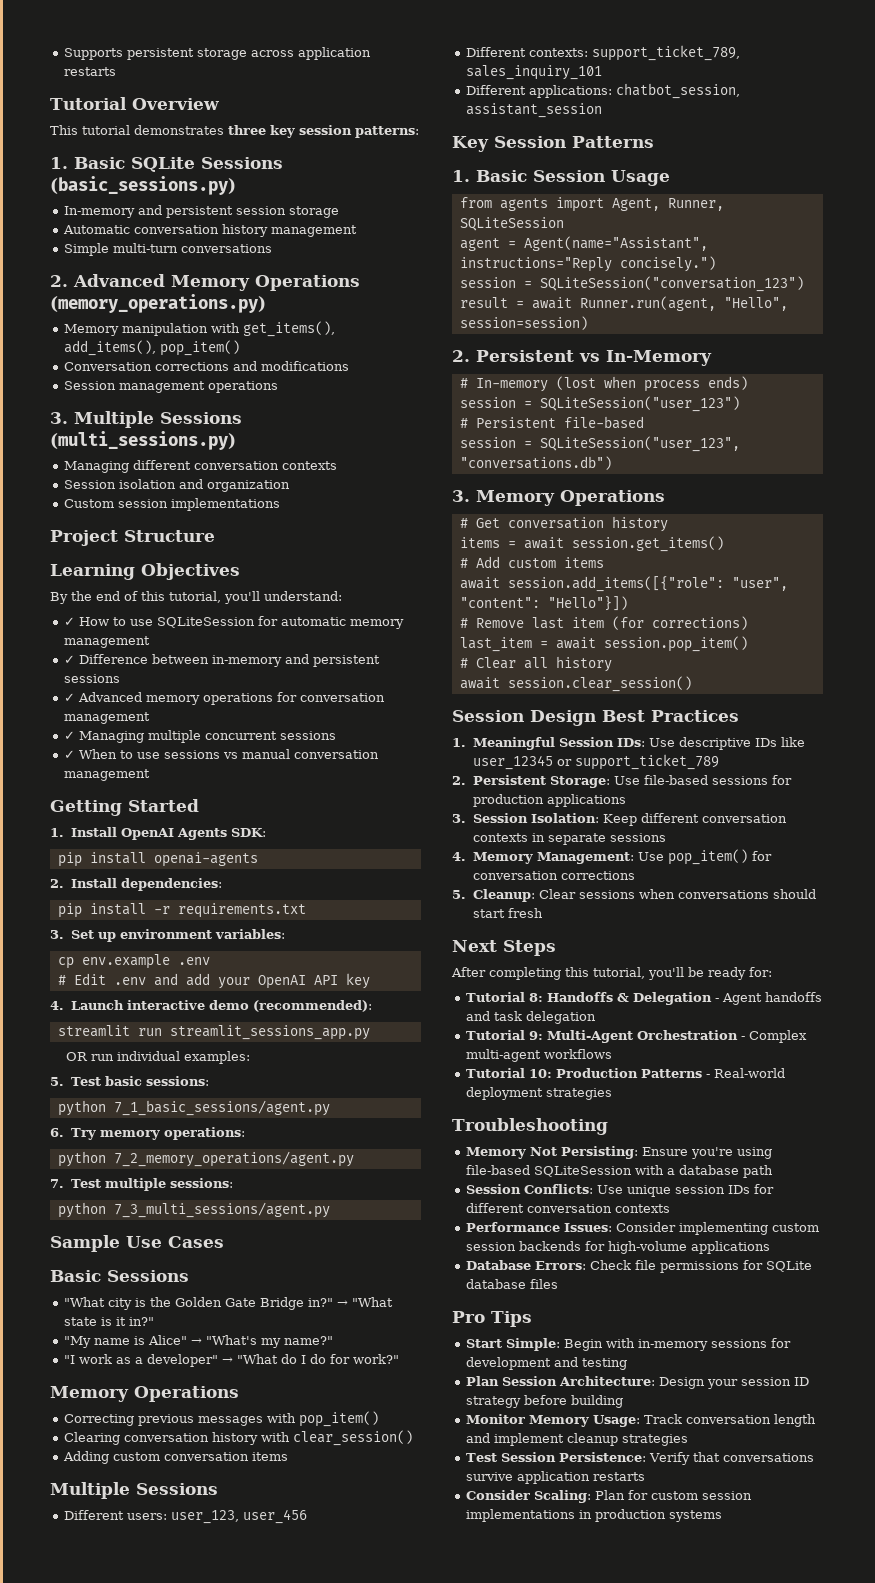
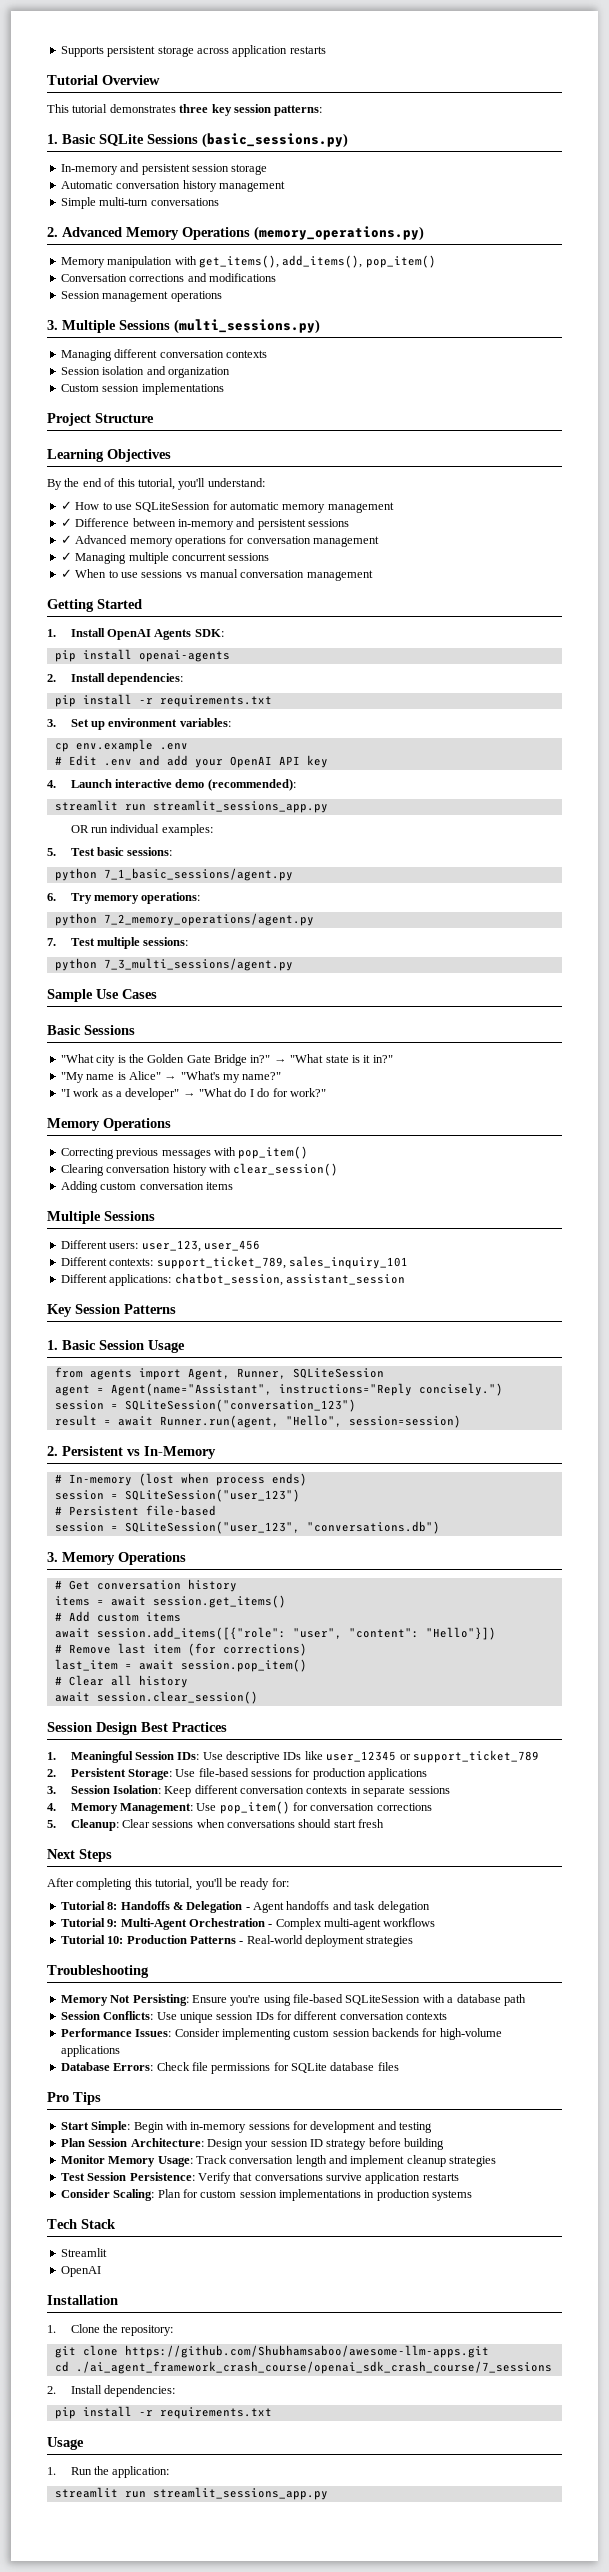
+ Tech Stack
+ Streamlit
+ OpenAI
+ Installation
+ 1. Clone the repository:
+ git clone https://github.com/Shubhamsaboo/awesome-llm-apps.git
+ cd ./ai_agent_framework_crash_course/openai_sdk_crash_course/7_sessions
+ 2. Install dependencies:
+ pip install -r requirements.txt
+ Usage
+ 1. Run the application:
+ streamlit run streamlit_sessions_app.py

